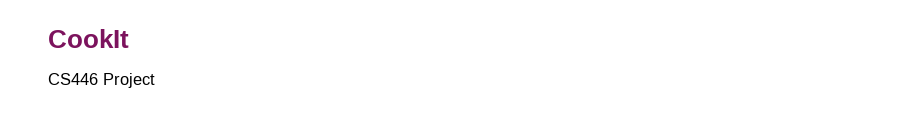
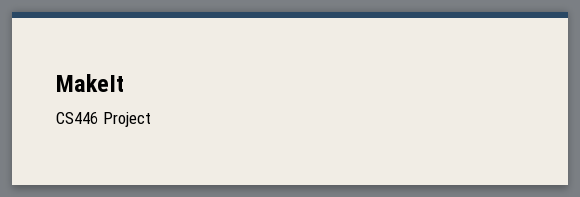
- CookIt
+ MakeIt

